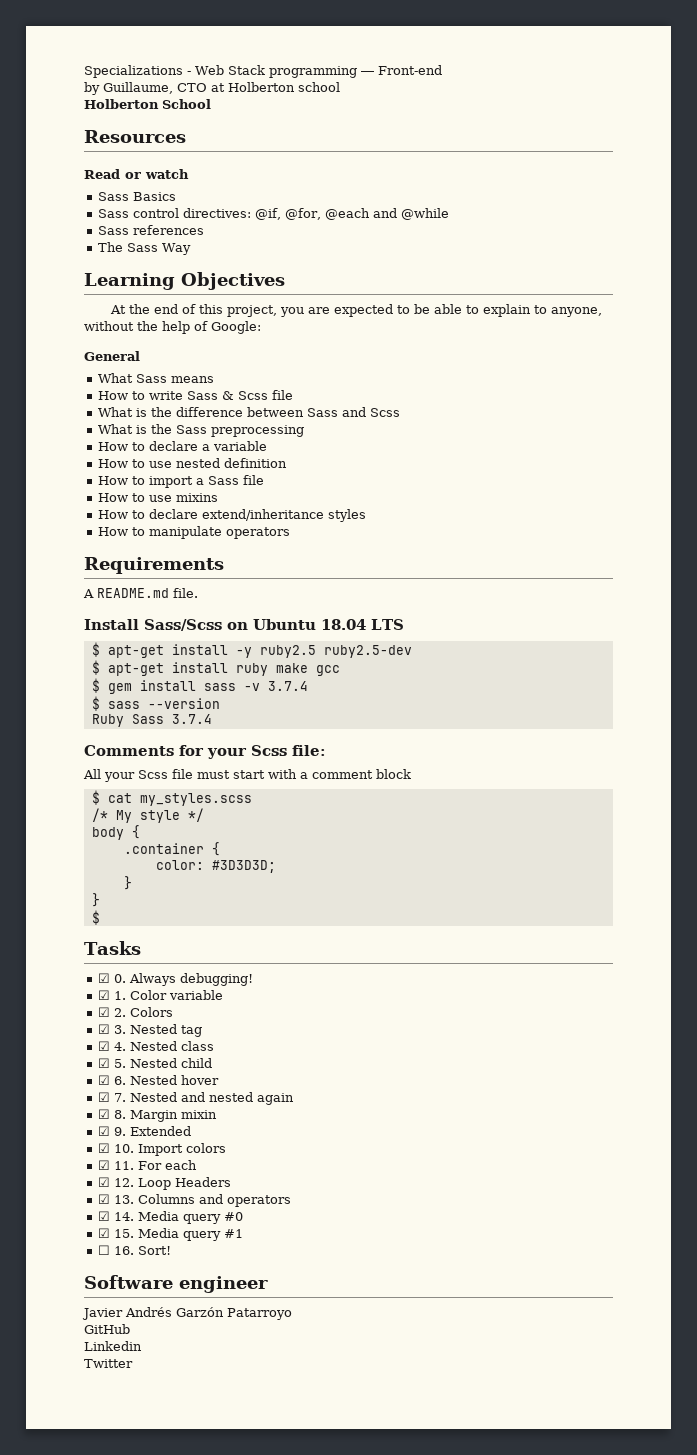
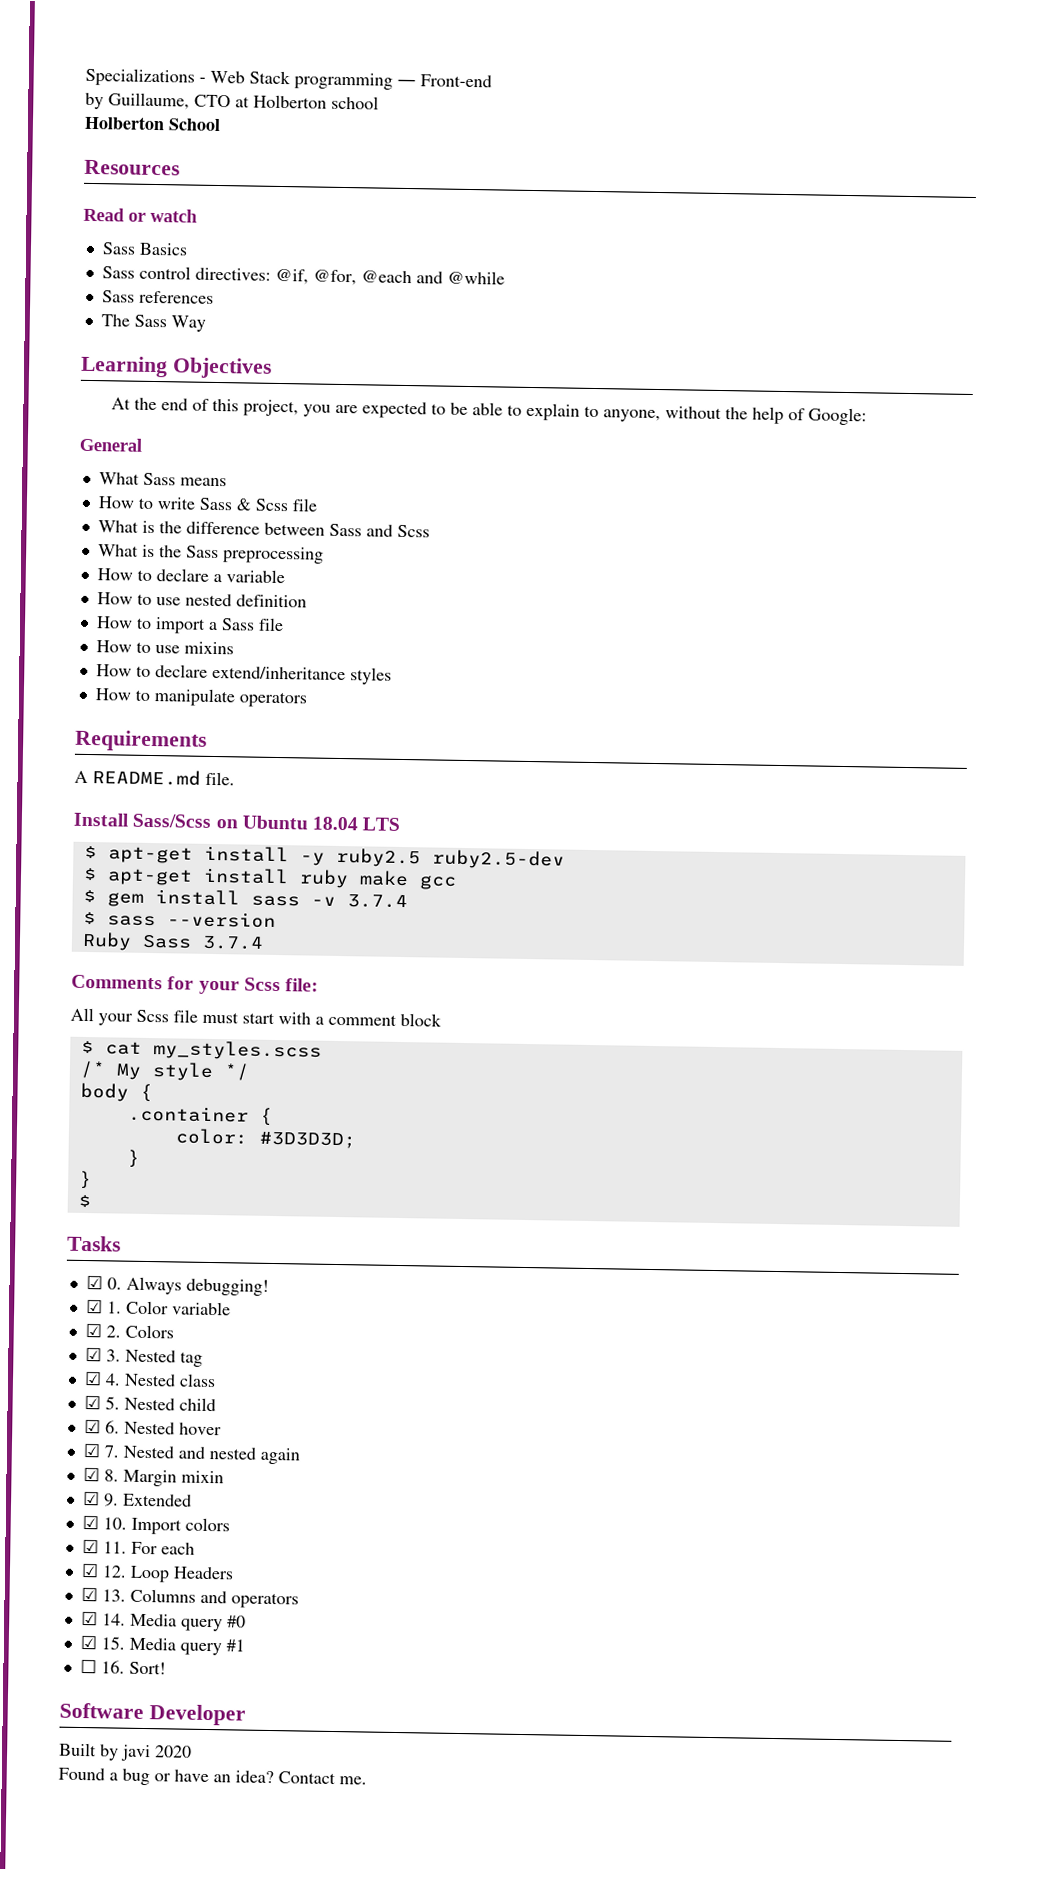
- Software engineer
- Javier Andrés Garzón Patarroyo
- GitHub
- Linkedin
- Twitter
+ Software Developer
+ Built by javi 2020
+ Found a bug or have an idea? Contact me.

